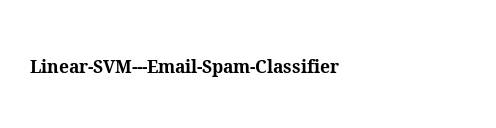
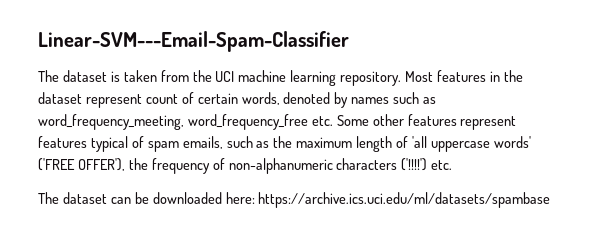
+ The dataset is taken from the UCI machine learning repository. Most features in the dataset represent count of certain words, denoted by names such as word_frequency_meeting, word_frequency_free etc. Some other features represent features typical of spam emails, such as the maximum length of 'all uppercase words' ('FREE OFFER'), the frequency of non-alphanumeric characters ('!!!!') etc.
+ The dataset can be downloaded here: https://archive.ics.uci.edu/ml/datasets/spambase

